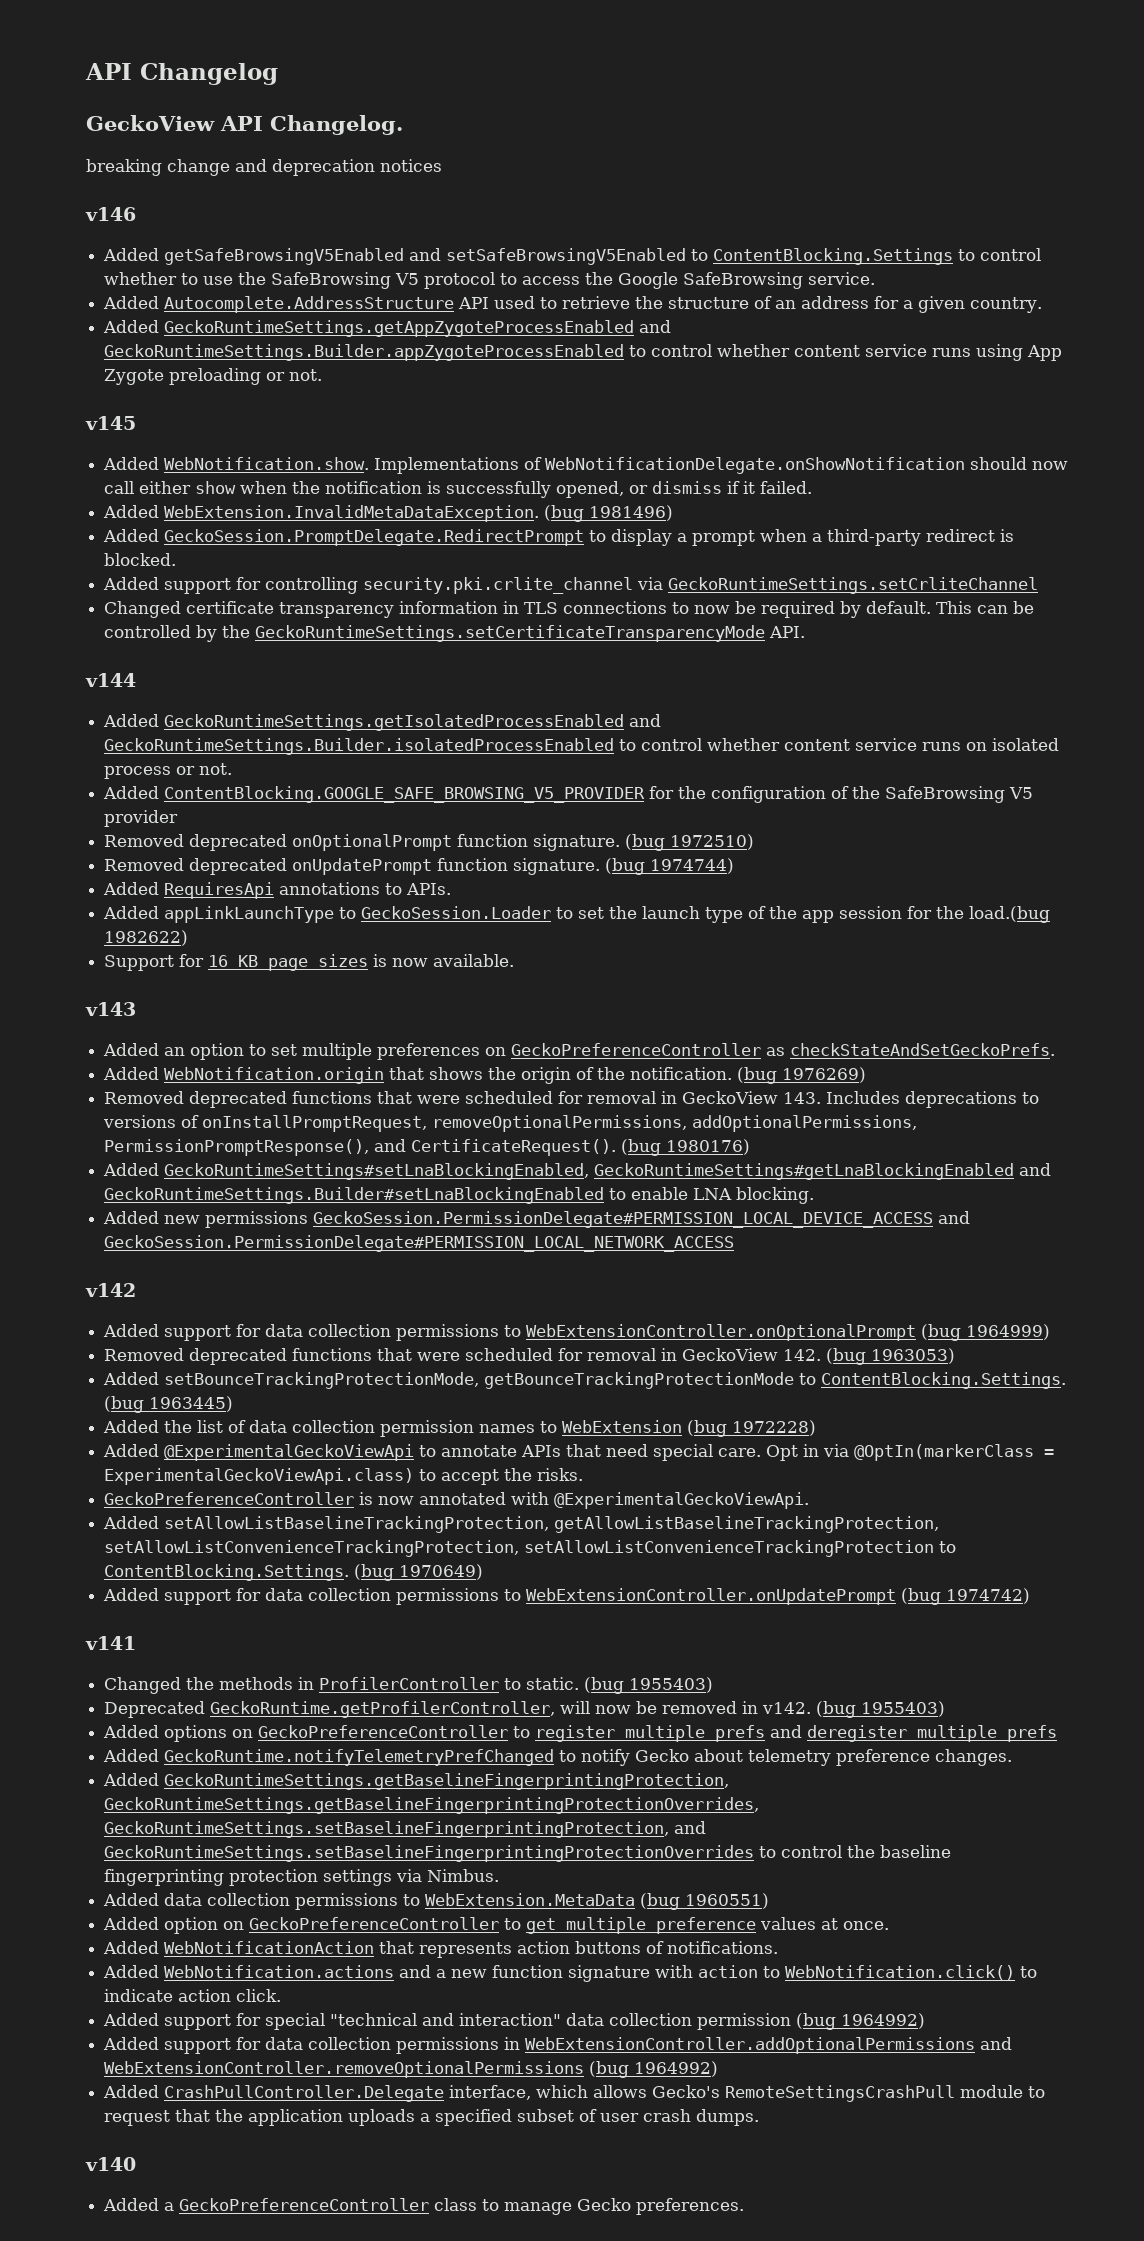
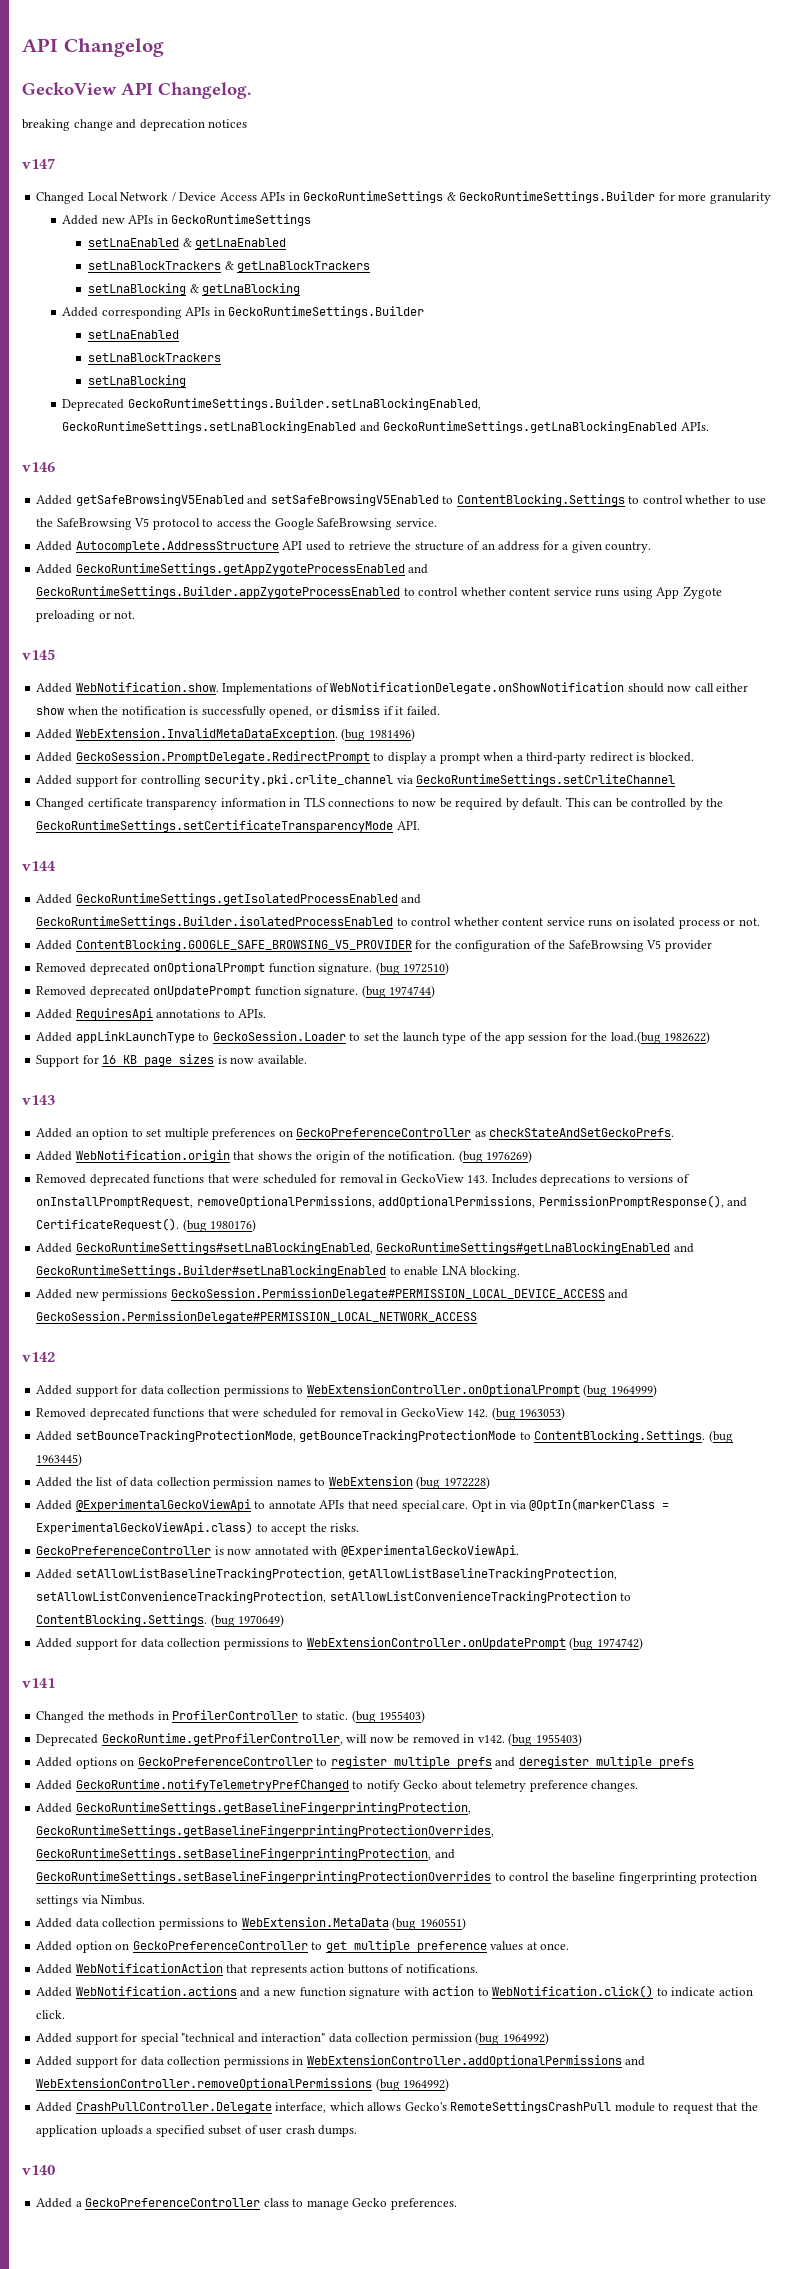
+ v147
+ Changed Local Network / Device Access APIs in GeckoRuntimeSettings & GeckoRuntimeSettings.Builder for more granularity
+ Added new APIs in GeckoRuntimeSettings
+ setLnaEnabled & getLnaEnabled
+ setLnaBlockTrackers & getLnaBlockTrackers
+ setLnaBlocking & getLnaBlocking
+ Added corresponding APIs in GeckoRuntimeSettings.Builder
+ setLnaEnabled
+ setLnaBlockTrackers
+ setLnaBlocking
+ Deprecated GeckoRuntimeSettings.Builder.setLnaBlockingEnabled, GeckoRuntimeSettings.setLnaBlockingEnabled and GeckoRuntimeSettings.getLnaBlockingEnabled APIs.

